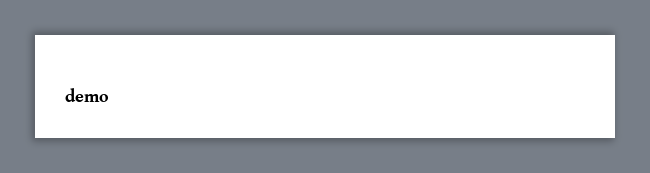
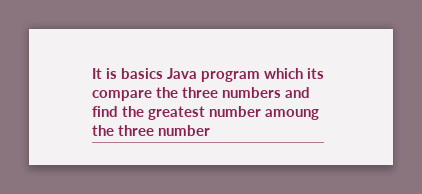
- demo
+ It is basics Java program which its compare the three numbers and find the greatest number amoung the three number

